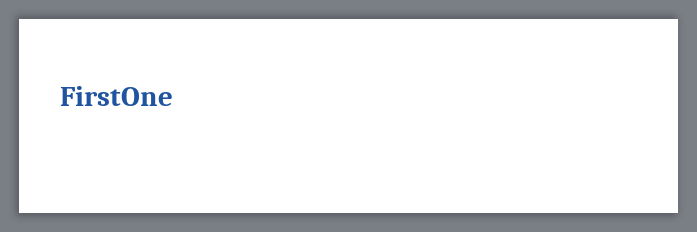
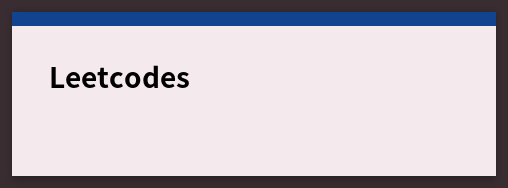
- FirstOne
+ Leetcodes

